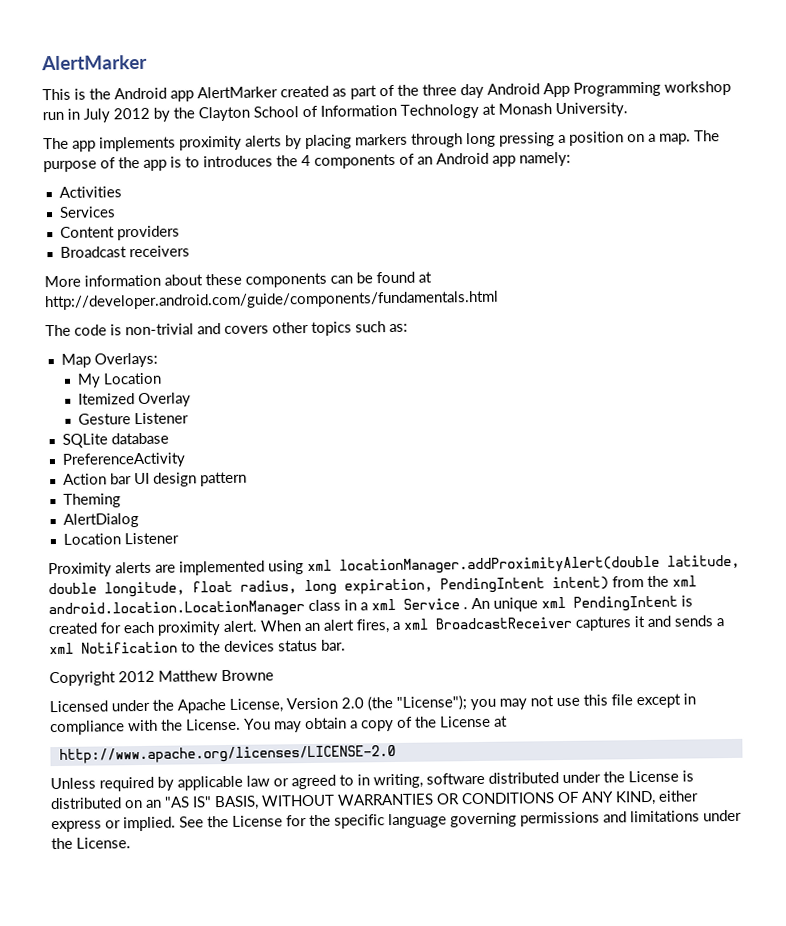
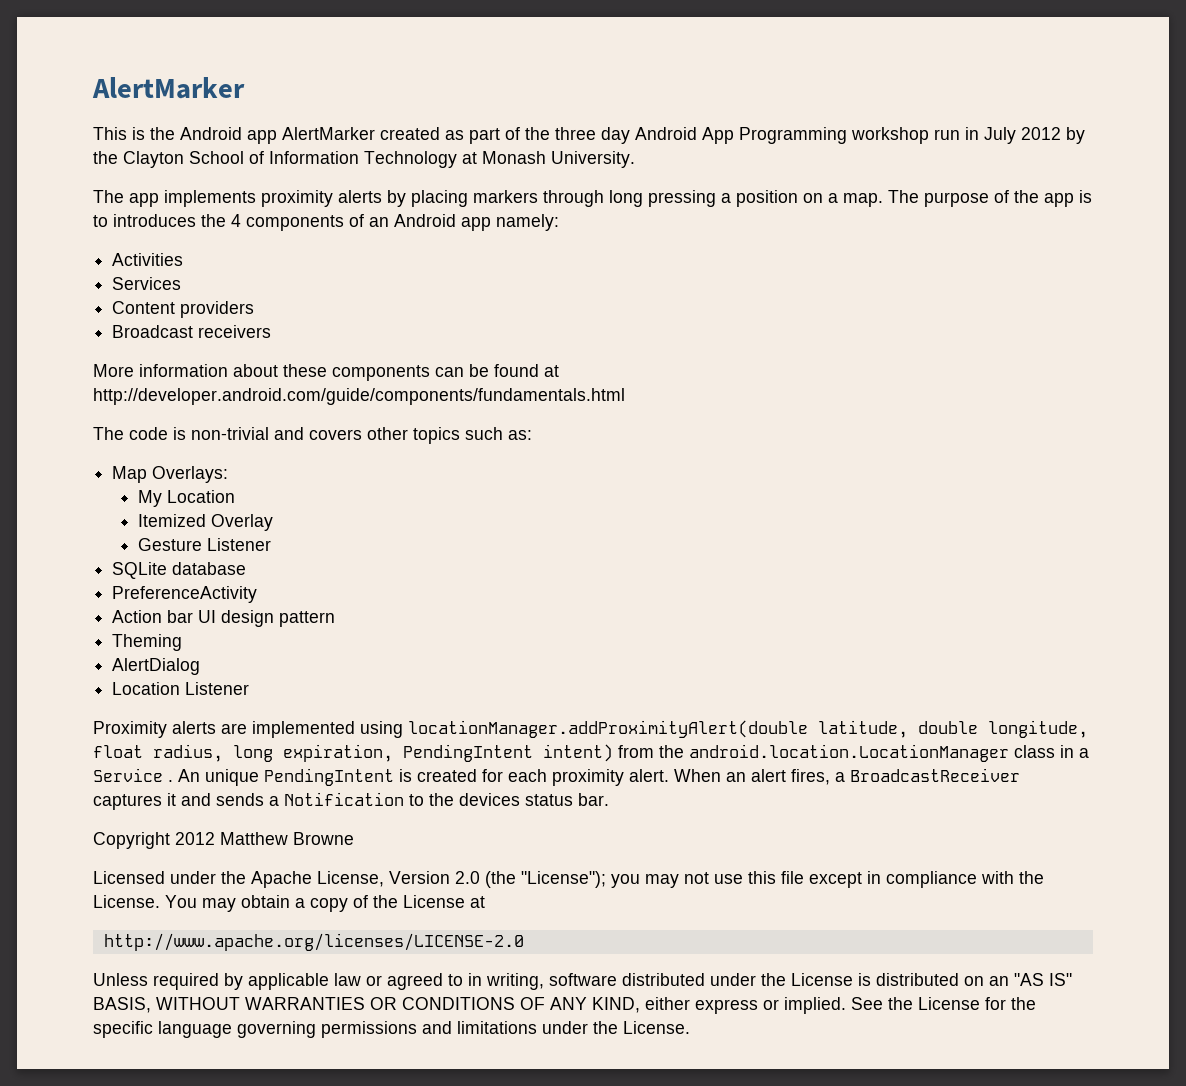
- Proximity alerts are implemented using xml locationManager.addProximityAlert(double latitude, double longitude, float radius, long expiration, PendingIntent intent) from the xml android.location.LocationManager class in a xml Service .
+ Proximity alerts are implemented using locationManager.addProximityAlert(double latitude, double longitude, float radius, long expiration, PendingIntent intent) from the android.location.LocationManager class in a Service .
- An unique xml PendingIntent is created for each proximity alert.
+ An unique PendingIntent is created for each proximity alert.
- When an alert fires, a xml BroadcastReceiver captures it and sends a xml Notification to the devices status bar.
+ When an alert fires, a BroadcastReceiver captures it and sends a Notification to the devices status bar.

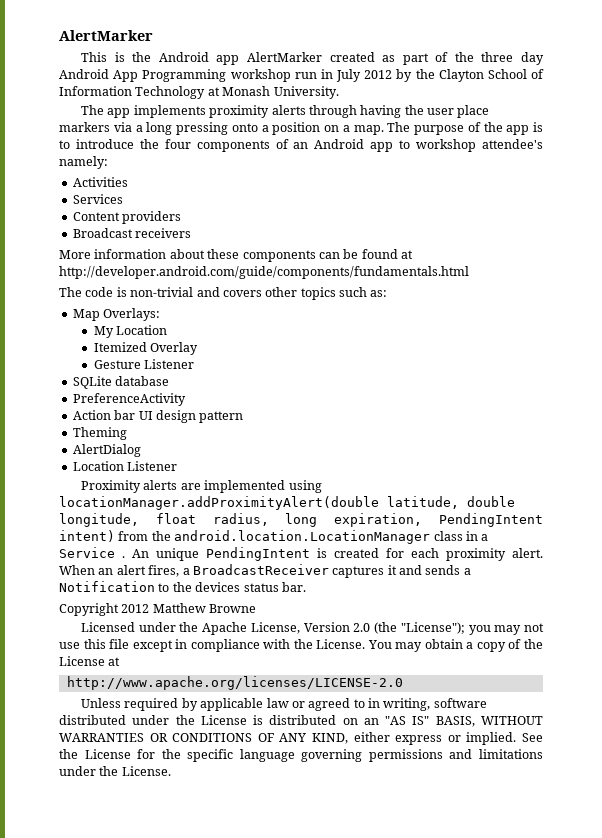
- The app implements proximity alerts by placing markers through long pressing a position on a map.
+ The app implements proximity alerts through having the user place markers via a long pressing onto a position on a map.
- The purpose of the app is to introduces the 4 components of an Android app namely:
+ The purpose of the app is to introduce the four components of an Android app to workshop attendee's namely:

